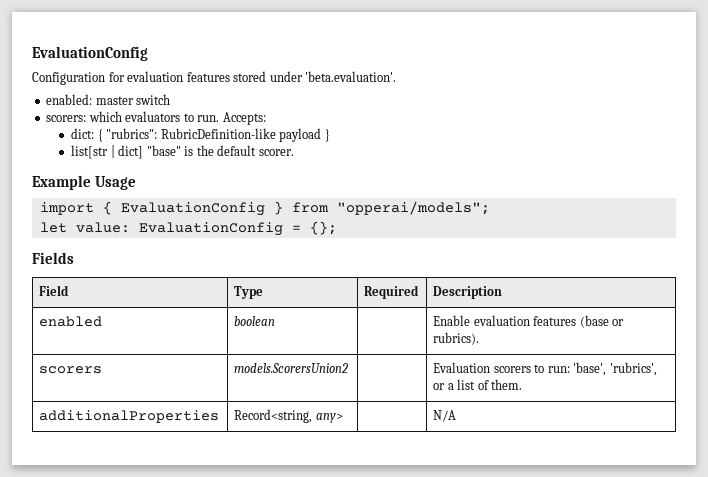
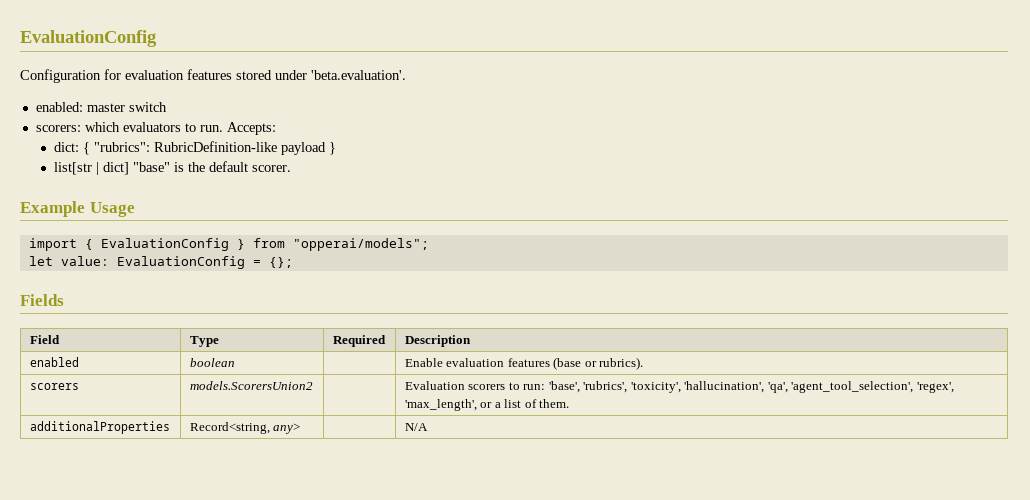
- scorers | models.ScorersUnion2 | | Evaluation scorers to run: 'base', 'rubrics', or a list of them.
+ scorers | models.ScorersUnion2 | | Evaluation scorers to run: 'base', 'rubrics', 'toxicity', 'hallucination', 'qa', 'agent_tool_selection', 'regex', 'max_length', or a list of them.

